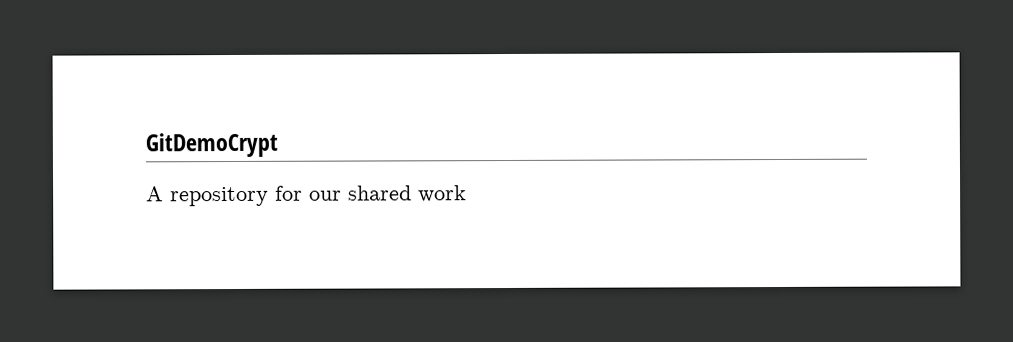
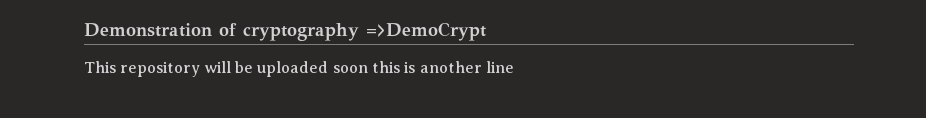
- GitDemoCrypt
- A repository for our shared work
+ Demonstration of cryptography =>DemoCrypt
+ This repository will be uploaded soon this is another line

